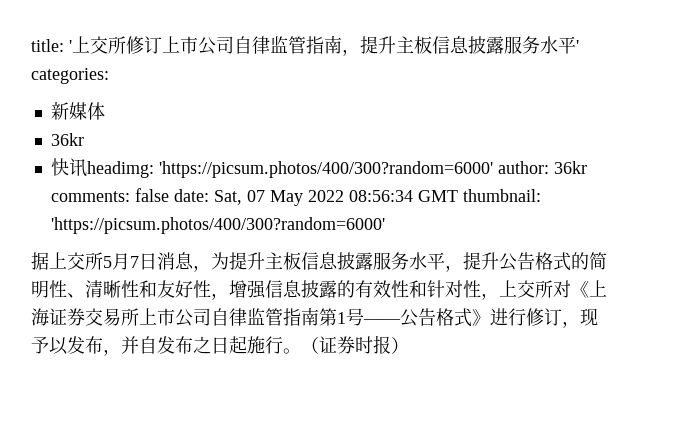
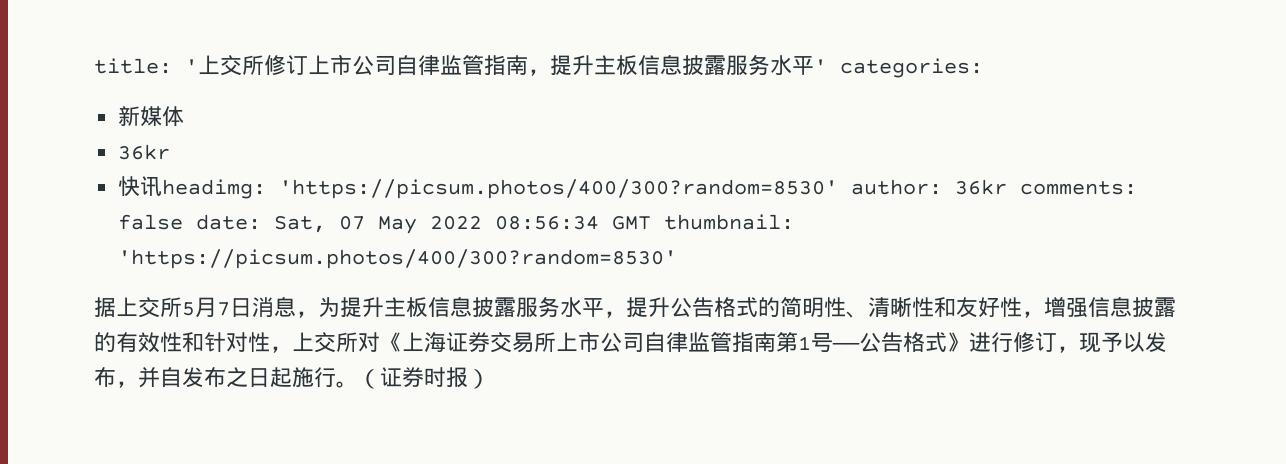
- 快讯headimg: 'https://picsum.photos/400/300?random=6000' author: 36kr comments: false date: Sat, 07 May 2022 08:56:34 GMT thumbnail: 'https://picsum.photos/400/300?random=6000'
+ 快讯headimg: 'https://picsum.photos/400/300?random=8530' author: 36kr comments: false date: Sat, 07 May 2022 08:56:34 GMT thumbnail: 'https://picsum.photos/400/300?random=8530'

